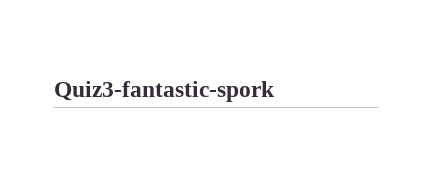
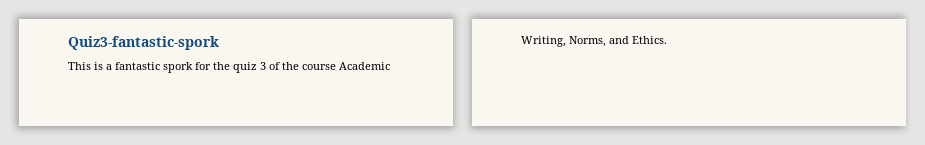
+ This is a fantastic spork for the quiz 3 of the course Academic Writing, Norms, and Ethics.

